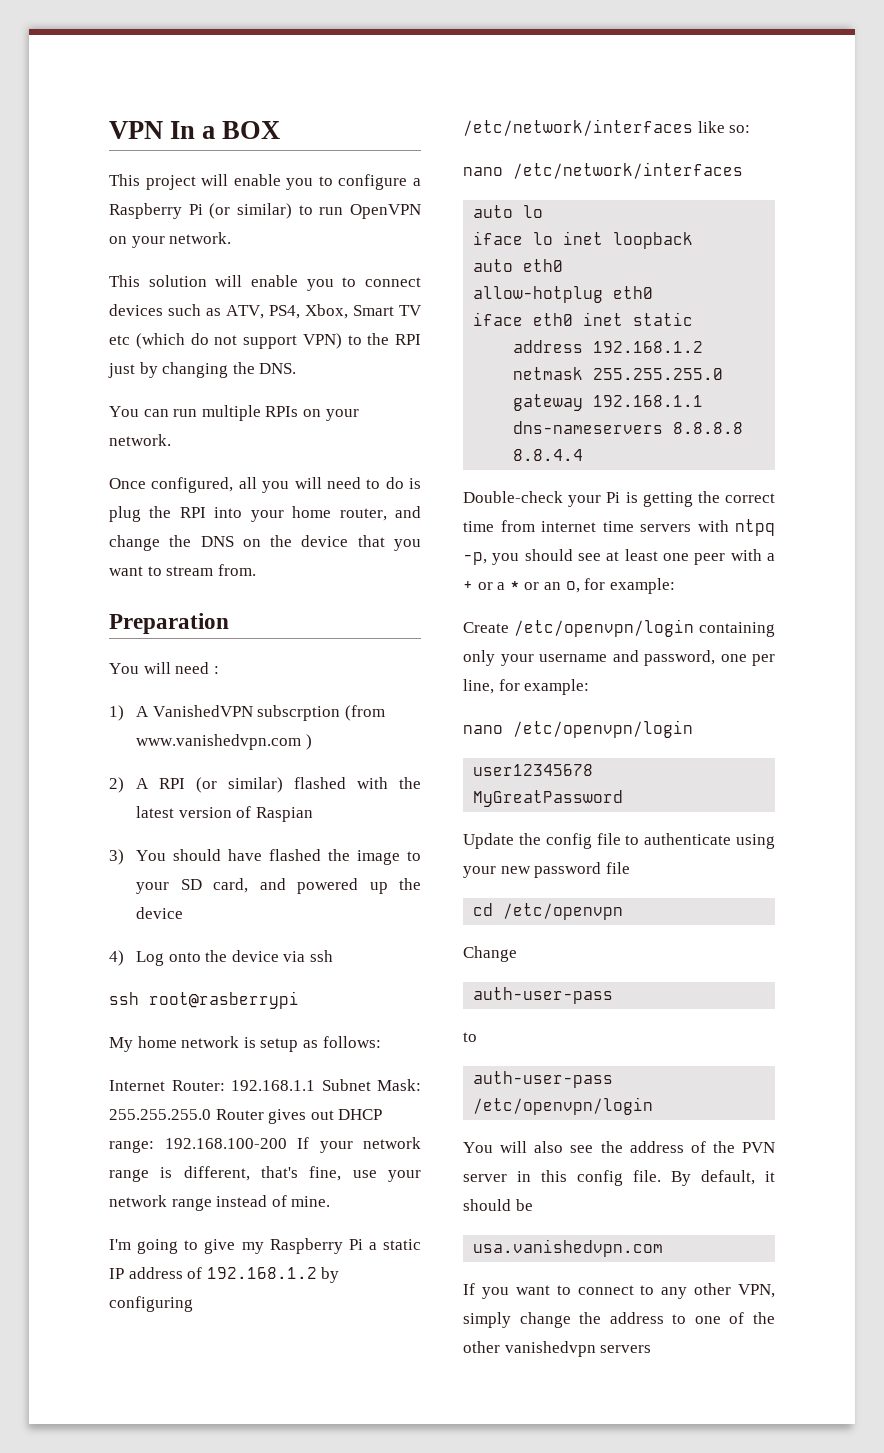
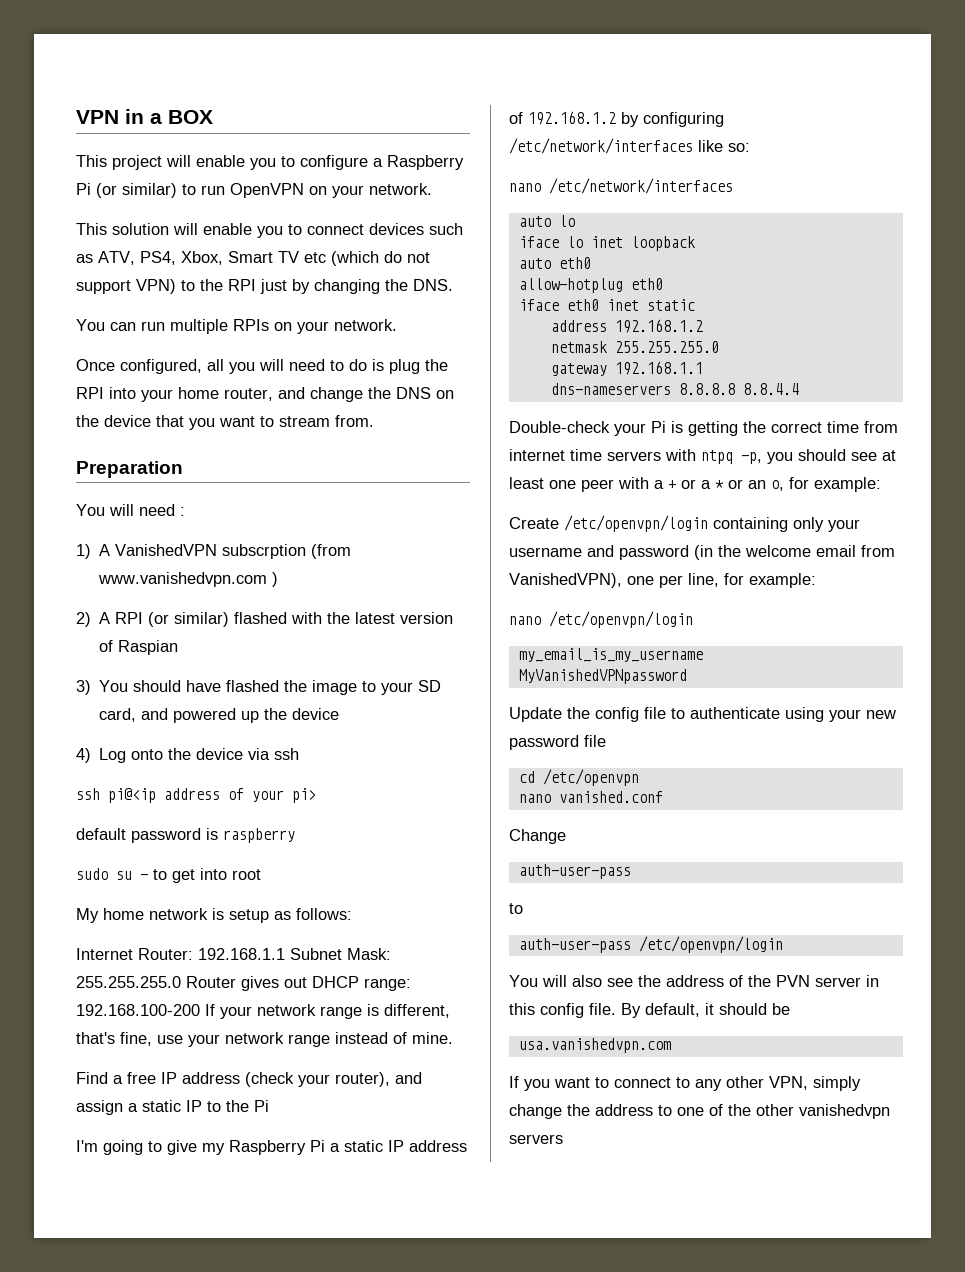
- VPN In a BOX
+ VPN in a BOX
- ssh root@rasberrypi
+ ssh pi@<ip address of your pi>
+ default password is raspberry
+ sudo su - to get into root
+ Find a free IP address (check your router), and assign a static IP to the Pi
- Create /etc/openvpn/login containing only your username and password, one per line, for example:
+ Create /etc/openvpn/login containing only your username and password (in the welcome email from VanishedVPN), one per line, for example:
- user12345678
- MyGreatPassword
+ my_email_is_my_username
+ MyVanishedVPNpassword
+ nano vanished.conf

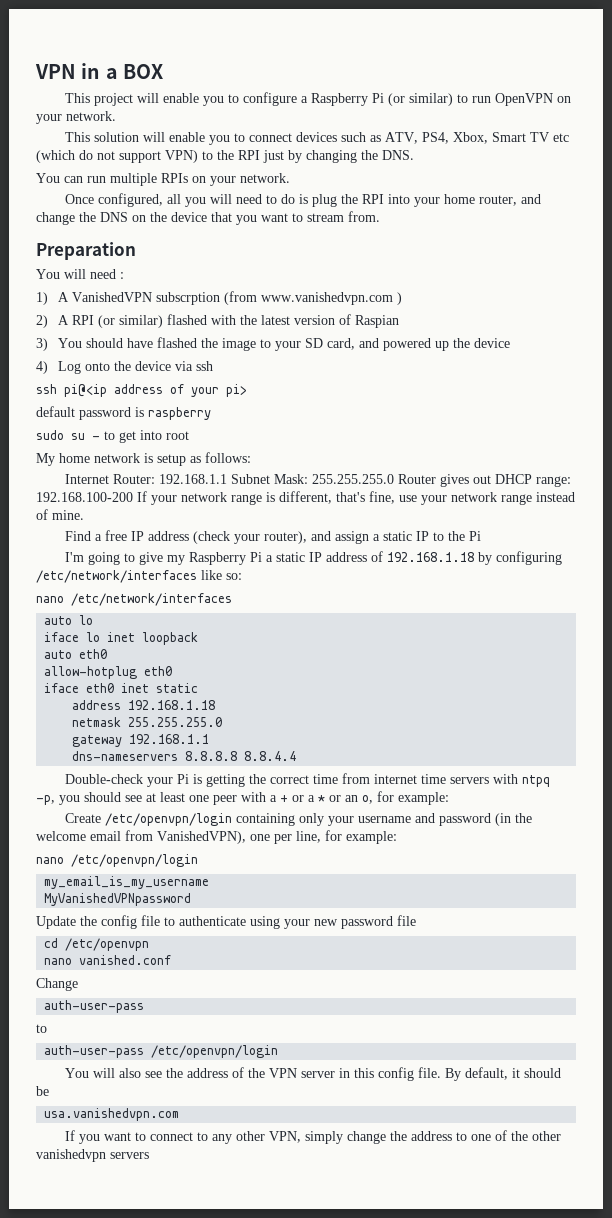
- I'm going to give my Raspberry Pi a static IP address of 192.168.1.2 by configuring /etc/network/interfaces like so:
+ I'm going to give my Raspberry Pi a static IP address of 192.168.1.18 by configuring /etc/network/interfaces like so:
- address 192.168.1.2
+ address 192.168.1.18
- You will also see the address of the PVN server in this config file.
+ You will also see the address of the VPN server in this config file.

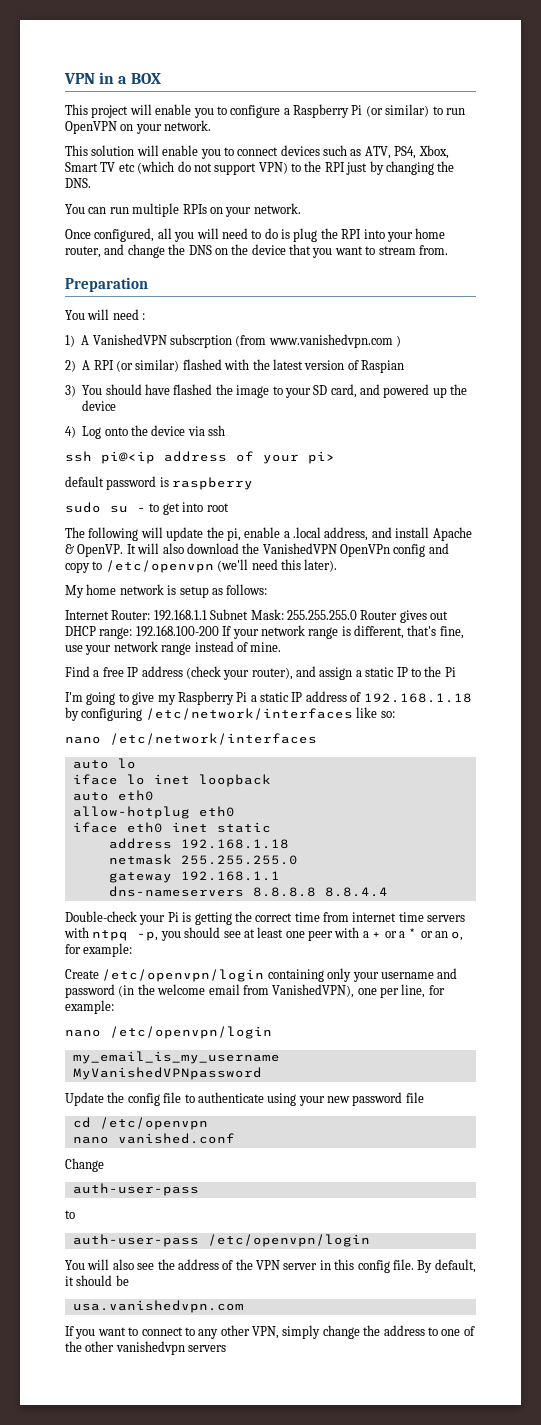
+ The following will update the pi, enable a .local address, and install Apache & OpenVP. It will also download the VanishedVPN OpenVPn config and copy to /etc/openvpn (we'll need this later).

